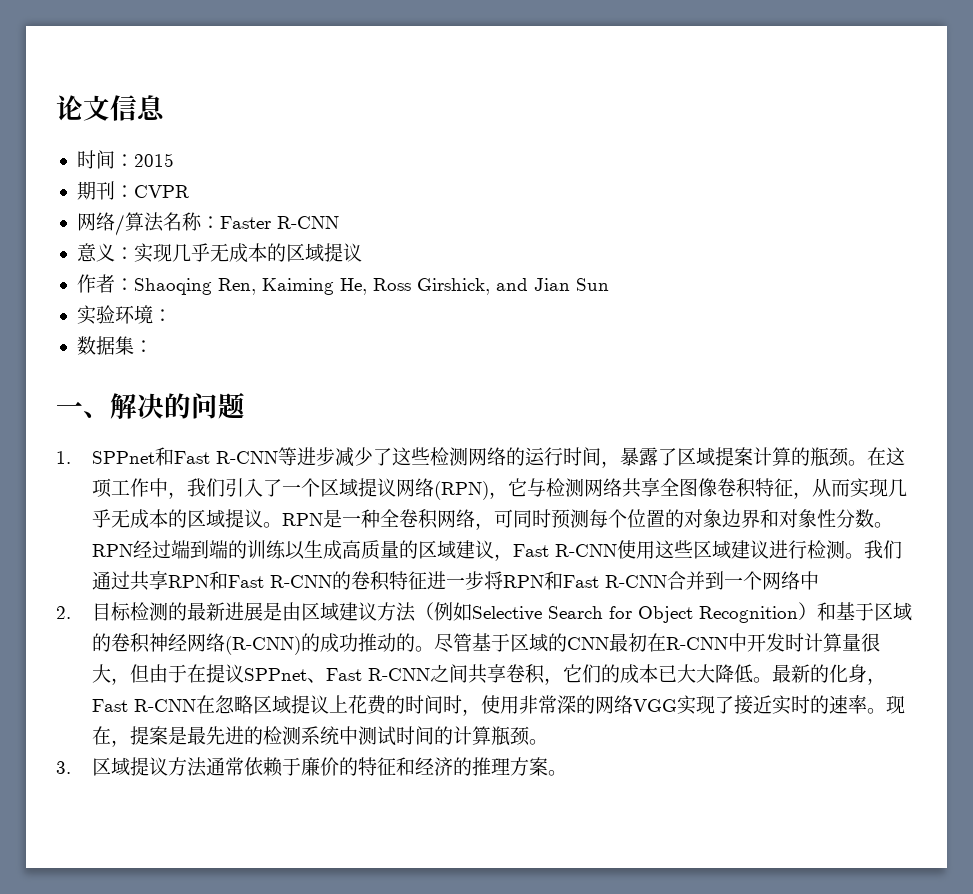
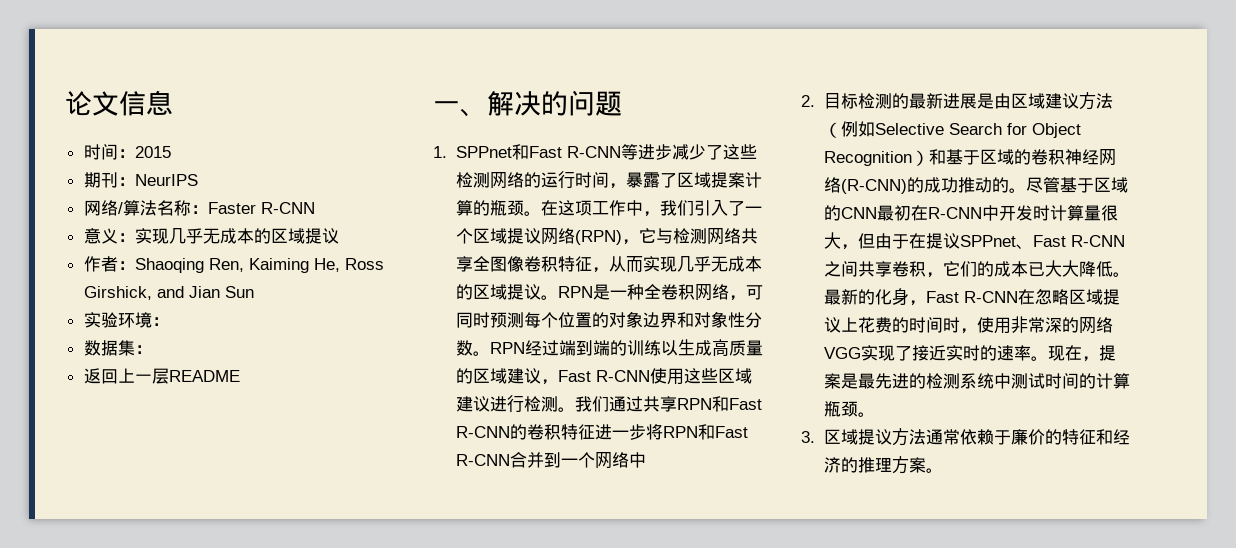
- 期刊：CVPR
+ 期刊：NeurIPS
+ 返回上一层README

